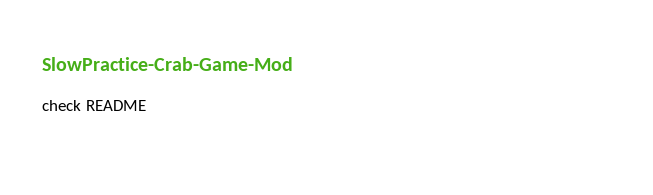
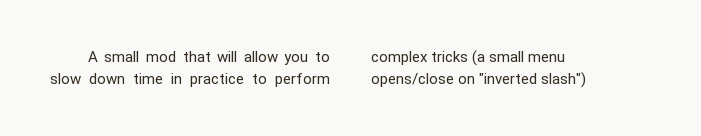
- SlowPractice-Crab-Game-Mod
- check README
+ A small mod that will allow you to slow down time in practice to perform complex tricks (a small menu opens/сlose on "inverted slash")

